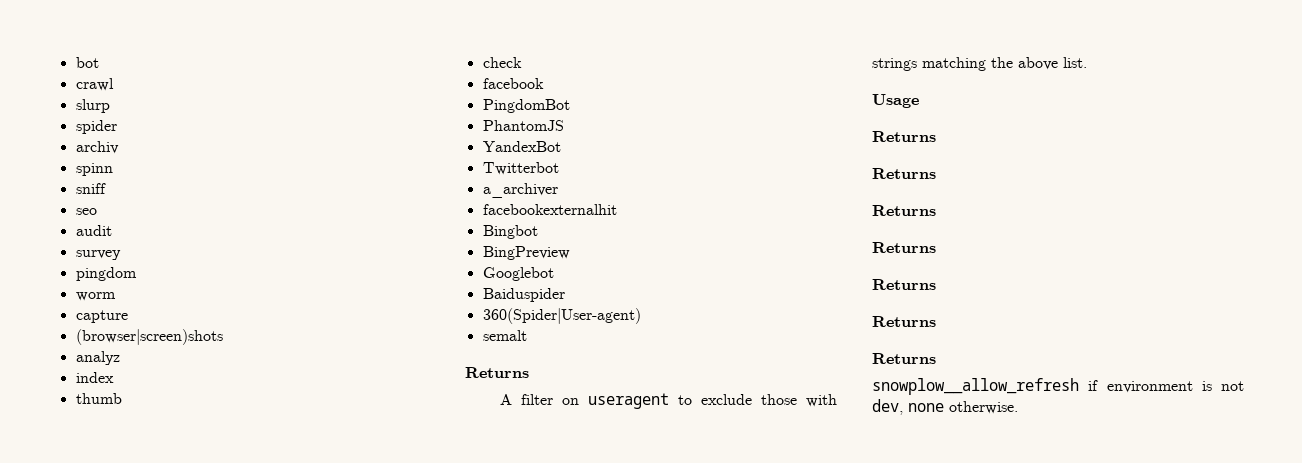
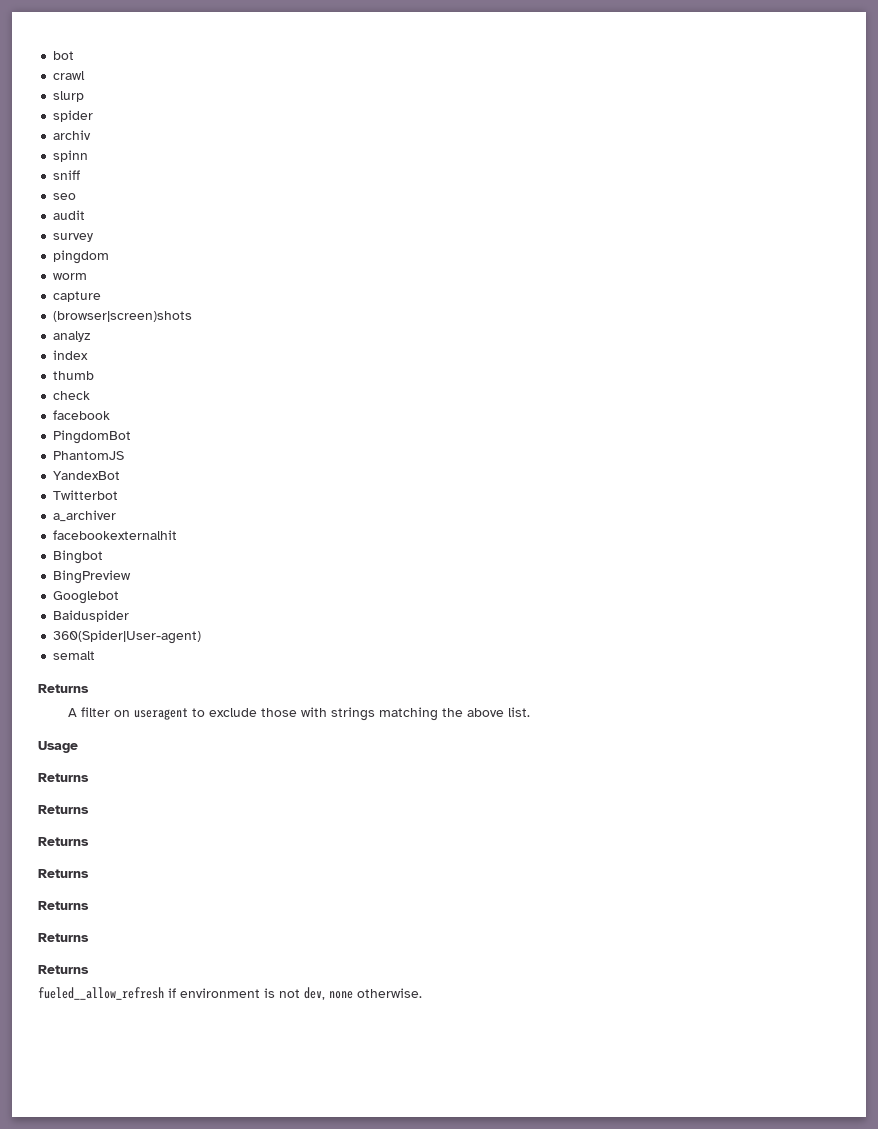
- snowplow__allow_refresh if environment is not dev, none otherwise.
+ fueled__allow_refresh if environment is not dev, none otherwise.

